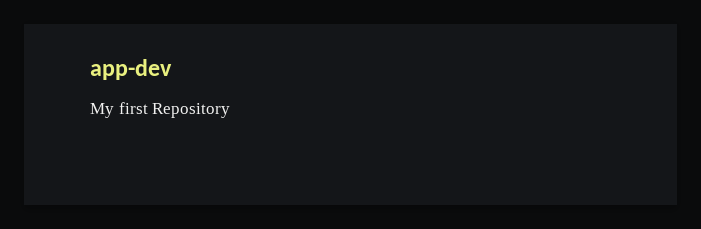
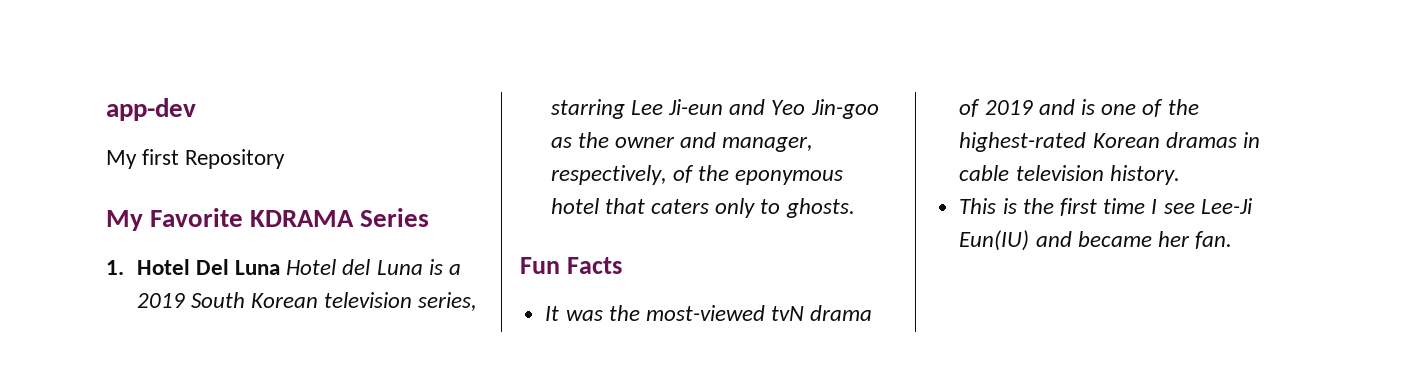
+ My Favorite KDRAMA Series
+ 1. Hotel Del Luna Hotel del Luna is a 2019 South Korean television series, starring Lee Ji-eun and Yeo Jin-goo as the owner and manager, respectively, of the eponymous hotel that caters only to ghosts.
+ Fun Facts
+ It was the most-viewed tvN drama of 2019 and is one of the highest-rated Korean dramas in cable television history.
+ This is the first time I see Lee-Ji Eun(IU) and became her fan.

